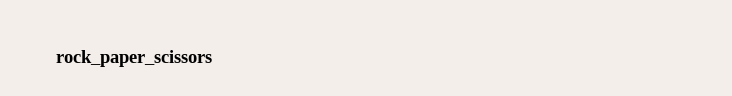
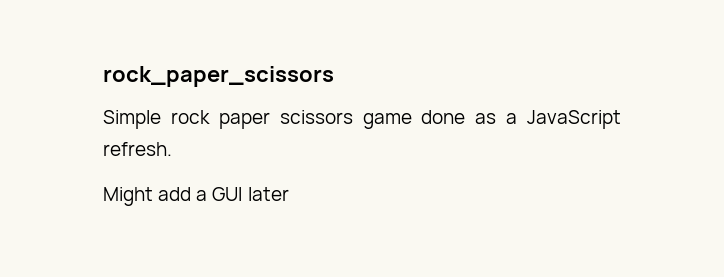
+ Simple rock paper scissors game done as a JavaScript refresh.
+ Might add a GUI later

